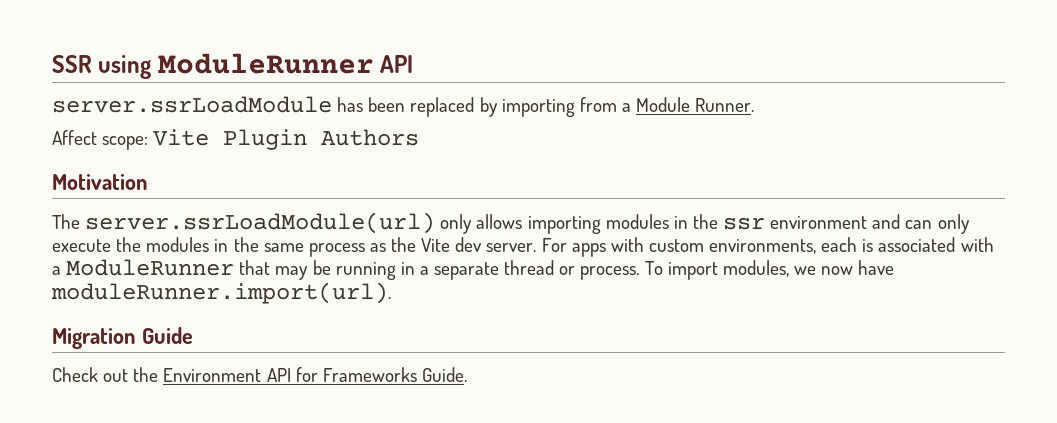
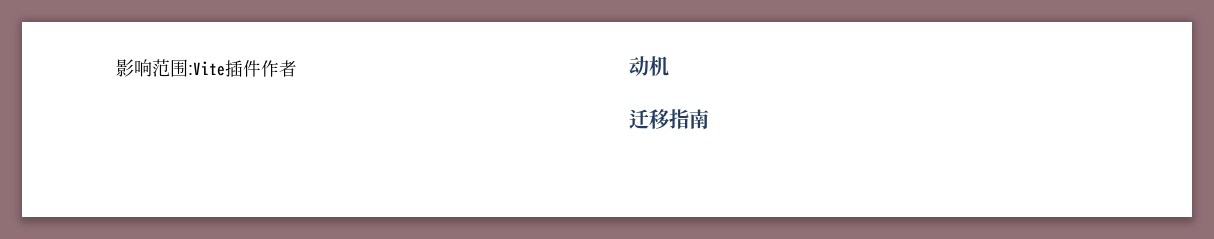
- SSR using ModuleRunner API
- server.ssrLoadModule has been replaced by importing from a Module Runner.
- Affect scope: Vite Plugin Authors
- Motivation
- The server.ssrLoadModule(url) only allows importing modules in the ssr environment and can only execute the modules in the same process as the Vite dev server. For apps with custom environments, each is associated with a ModuleRunner that may be running in a separate thread or process. To import modules, we now have moduleRunner.import(url).
- Migration Guide
- Check out the Environment API for Frameworks Guide.
+ 影响范围:Vite插件作者
+ 动机
+ 迁移指南

